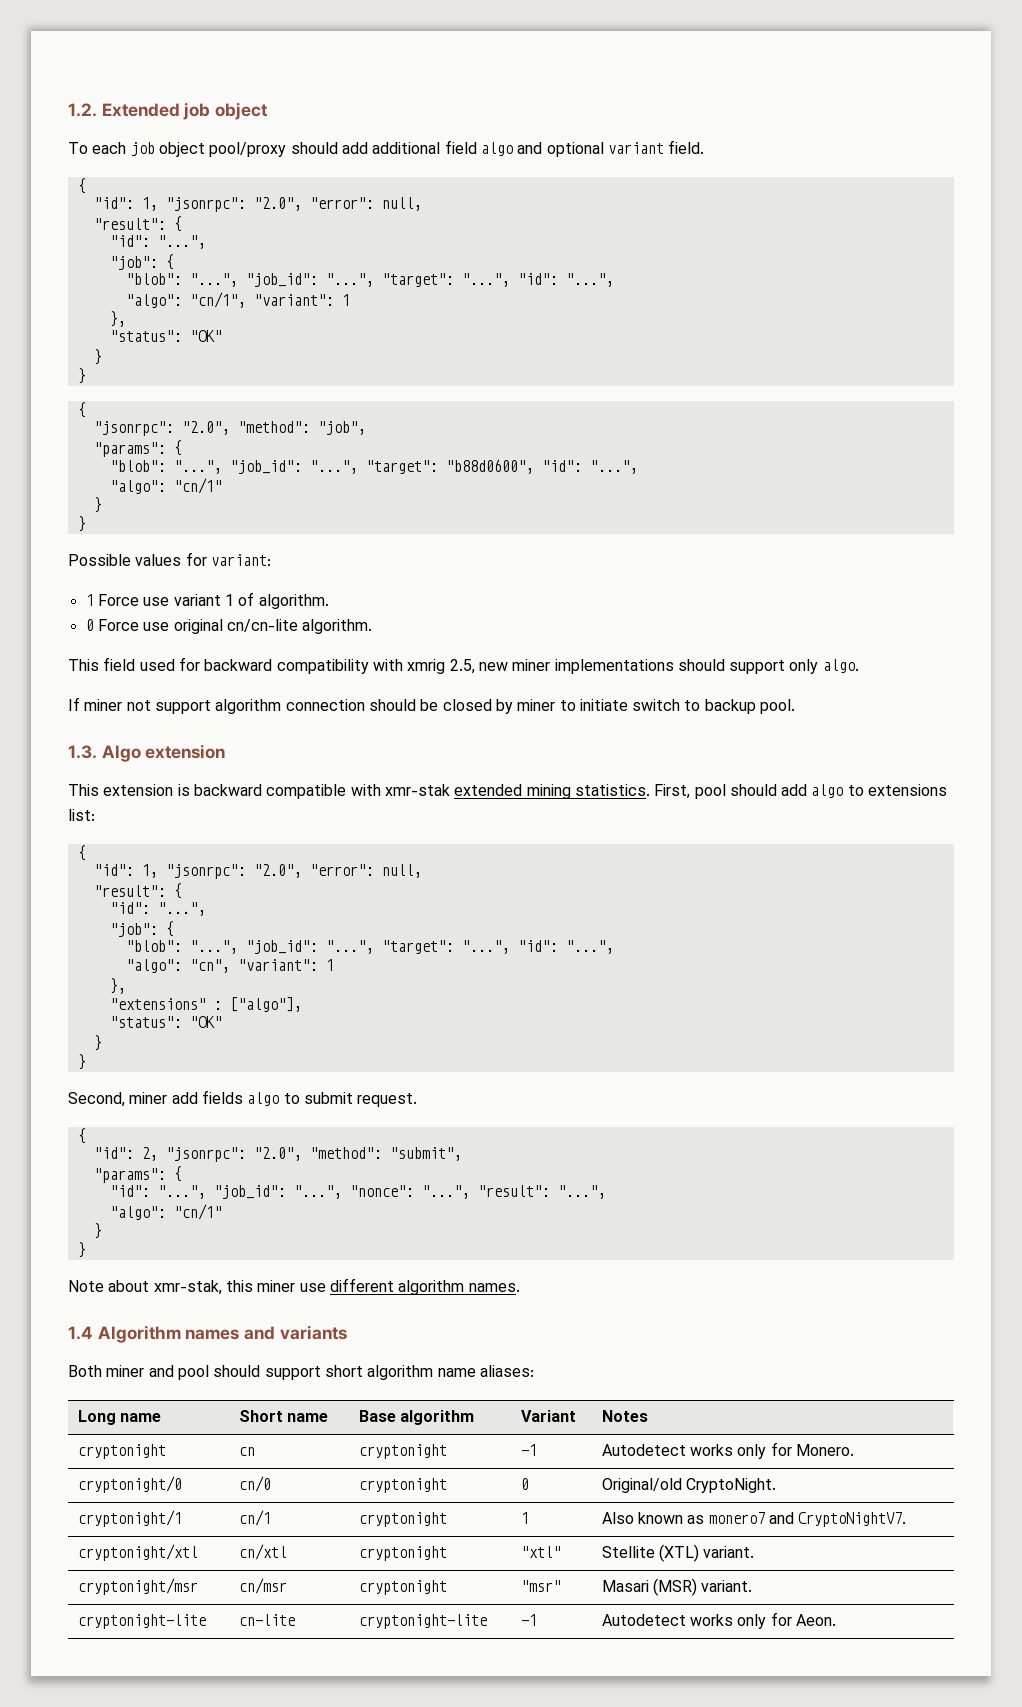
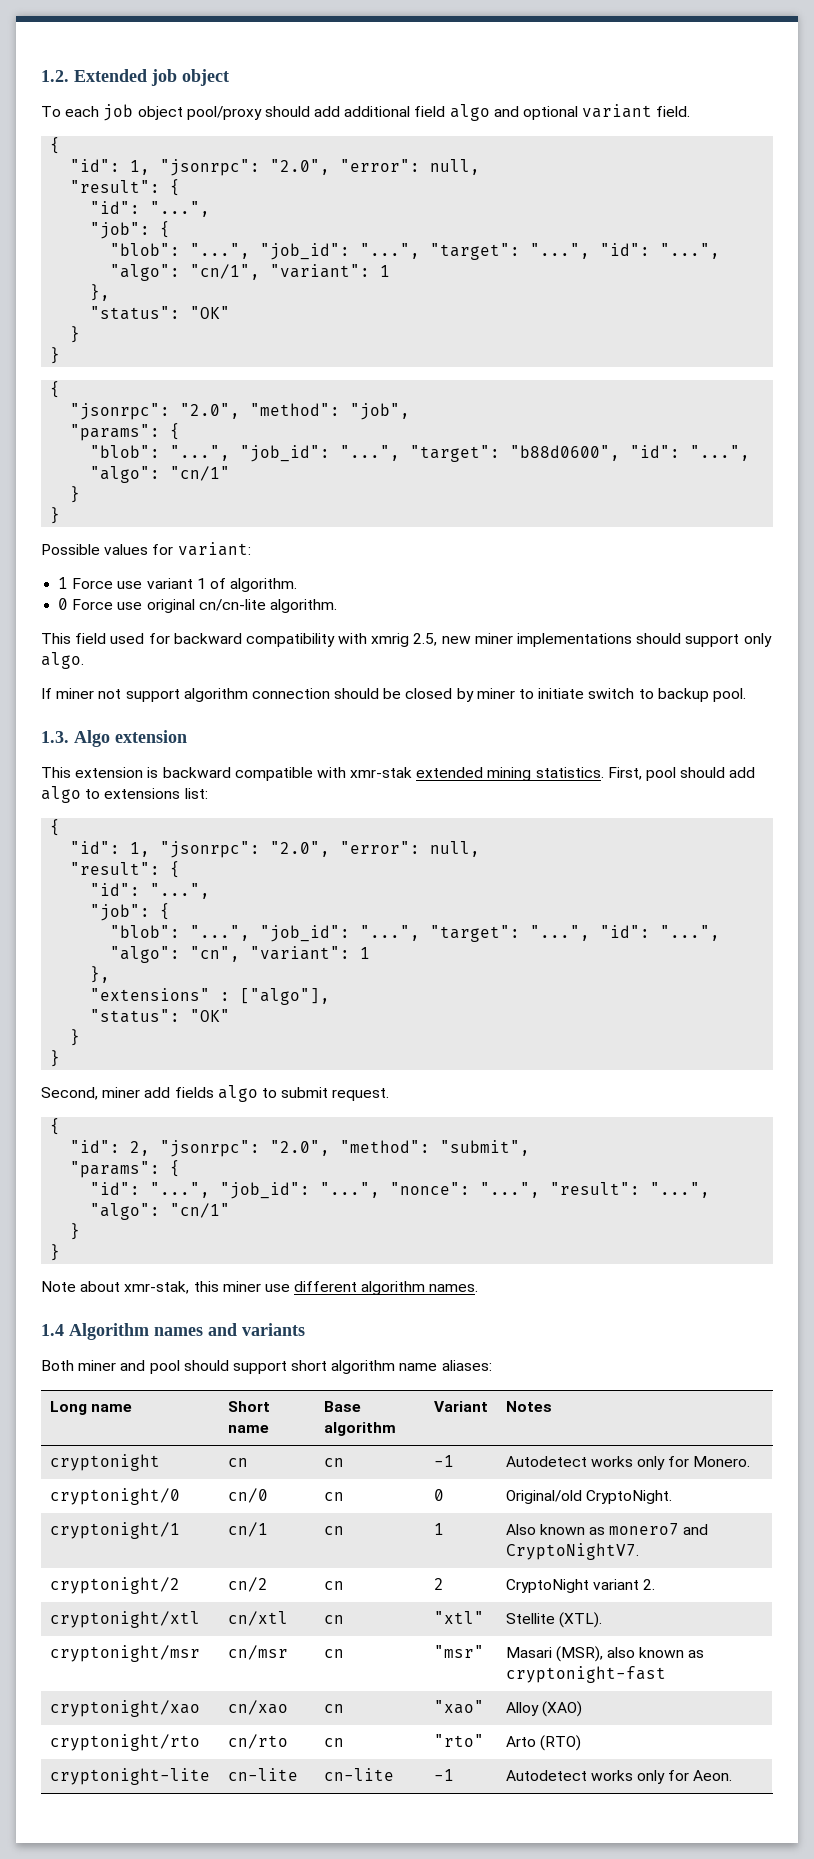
- cryptonight | cn | cryptonight | -1 | Autodetect works only for Monero.
+ cryptonight | cn | cn | -1 | Autodetect works only for Monero.
- cryptonight/0 | cn/0 | cryptonight | 0 | Original/old CryptoNight.
+ cryptonight/0 | cn/0 | cn | 0 | Original/old CryptoNight.
- cryptonight/1 | cn/1 | cryptonight | 1 | Also known as monero7 and CryptoNightV7.
+ cryptonight/1 | cn/1 | cn | 1 | Also known as monero7 and CryptoNightV7.
+ cryptonight/2 | cn/2 | cn | 2 | CryptoNight variant 2.
- cryptonight/xtl | cn/xtl | cryptonight | "xtl" | Stellite (XTL) variant.
+ cryptonight/xtl | cn/xtl | cn | "xtl" | Stellite (XTL).
- cryptonight/msr | cn/msr | cryptonight | "msr" | Masari (MSR) variant.
+ cryptonight/msr | cn/msr | cn | "msr" | Masari (MSR), also known as cryptonight-fast
+ cryptonight/xao | cn/xao | cn | "xao" | Alloy (XAO)
+ cryptonight/rto | cn/rto | cn | "rto" | Arto (RTO)
- cryptonight-lite | cn-lite | cryptonight-lite | -1 | Autodetect works only for Aeon.
+ cryptonight-lite | cn-lite | cn-lite | -1 | Autodetect works only for Aeon.

